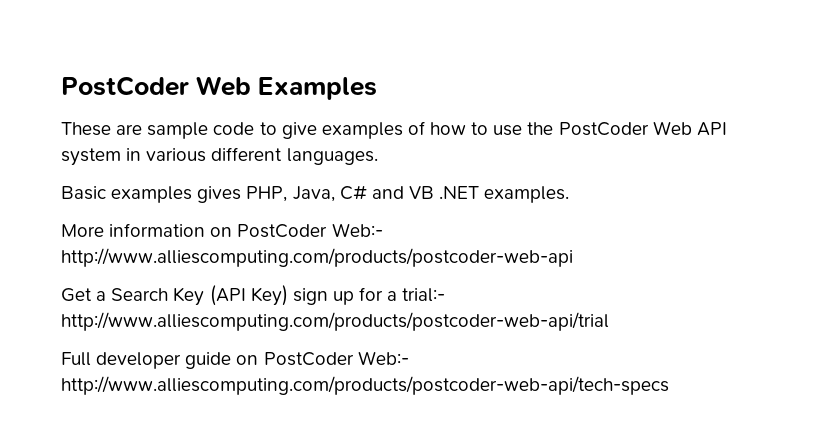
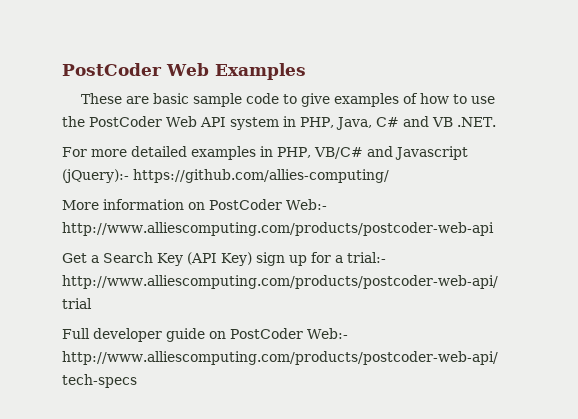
- These are sample code to give examples of how to use the PostCoder Web API system in various different languages.
- Basic examples gives PHP, Java, C# and VB .NET examples.
+ These are basic sample code to give examples of how to use the PostCoder Web API system in PHP, Java, C# and VB .NET.
+ For more detailed examples in PHP, VB/C# and Javascript (jQuery):- https://github.com/allies-computing/

